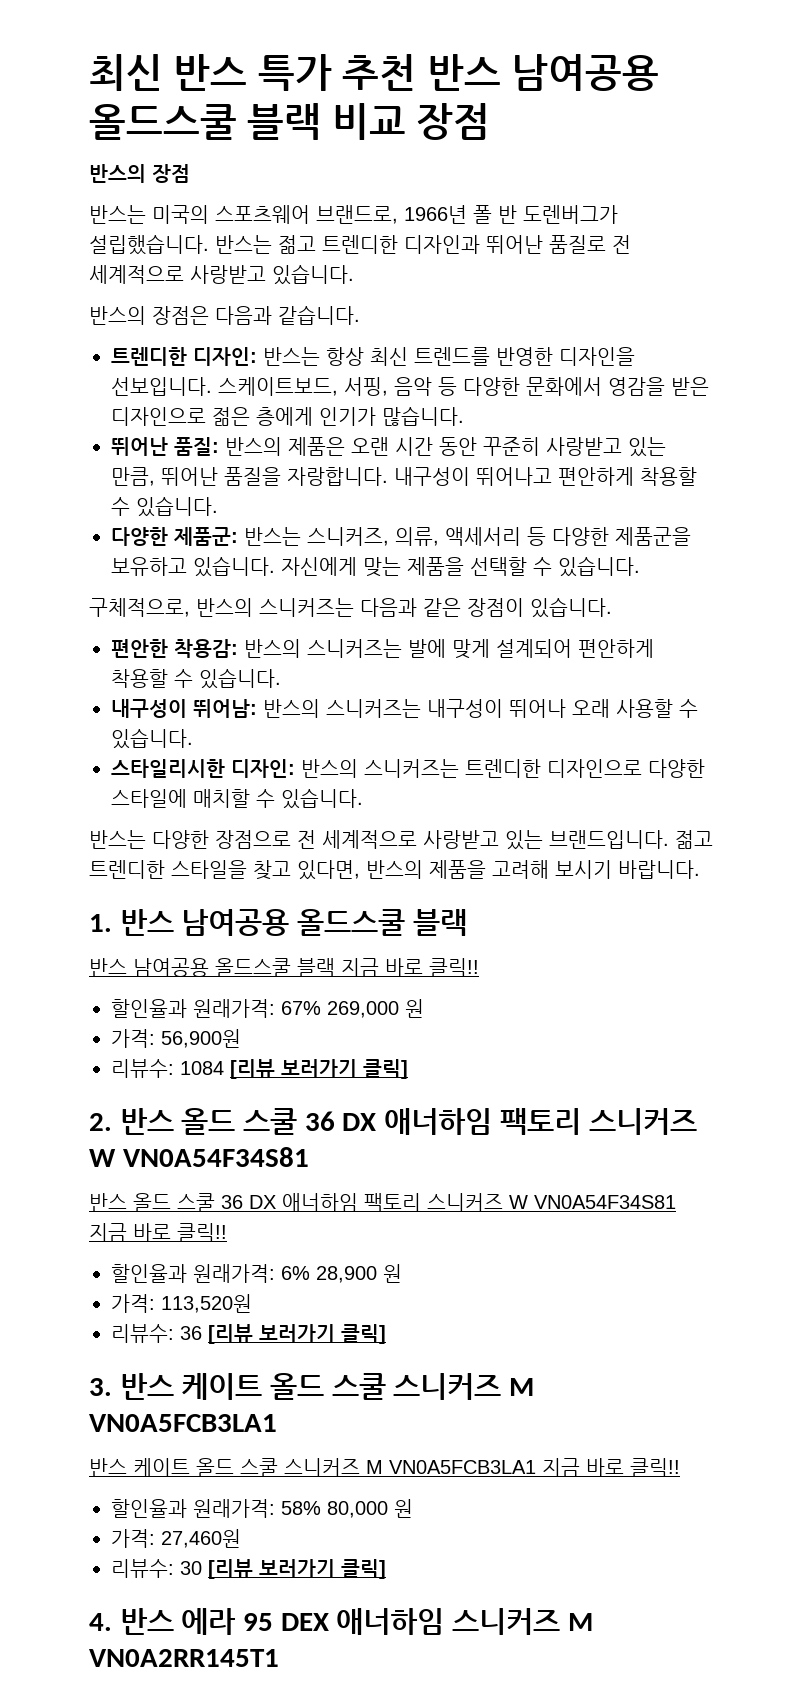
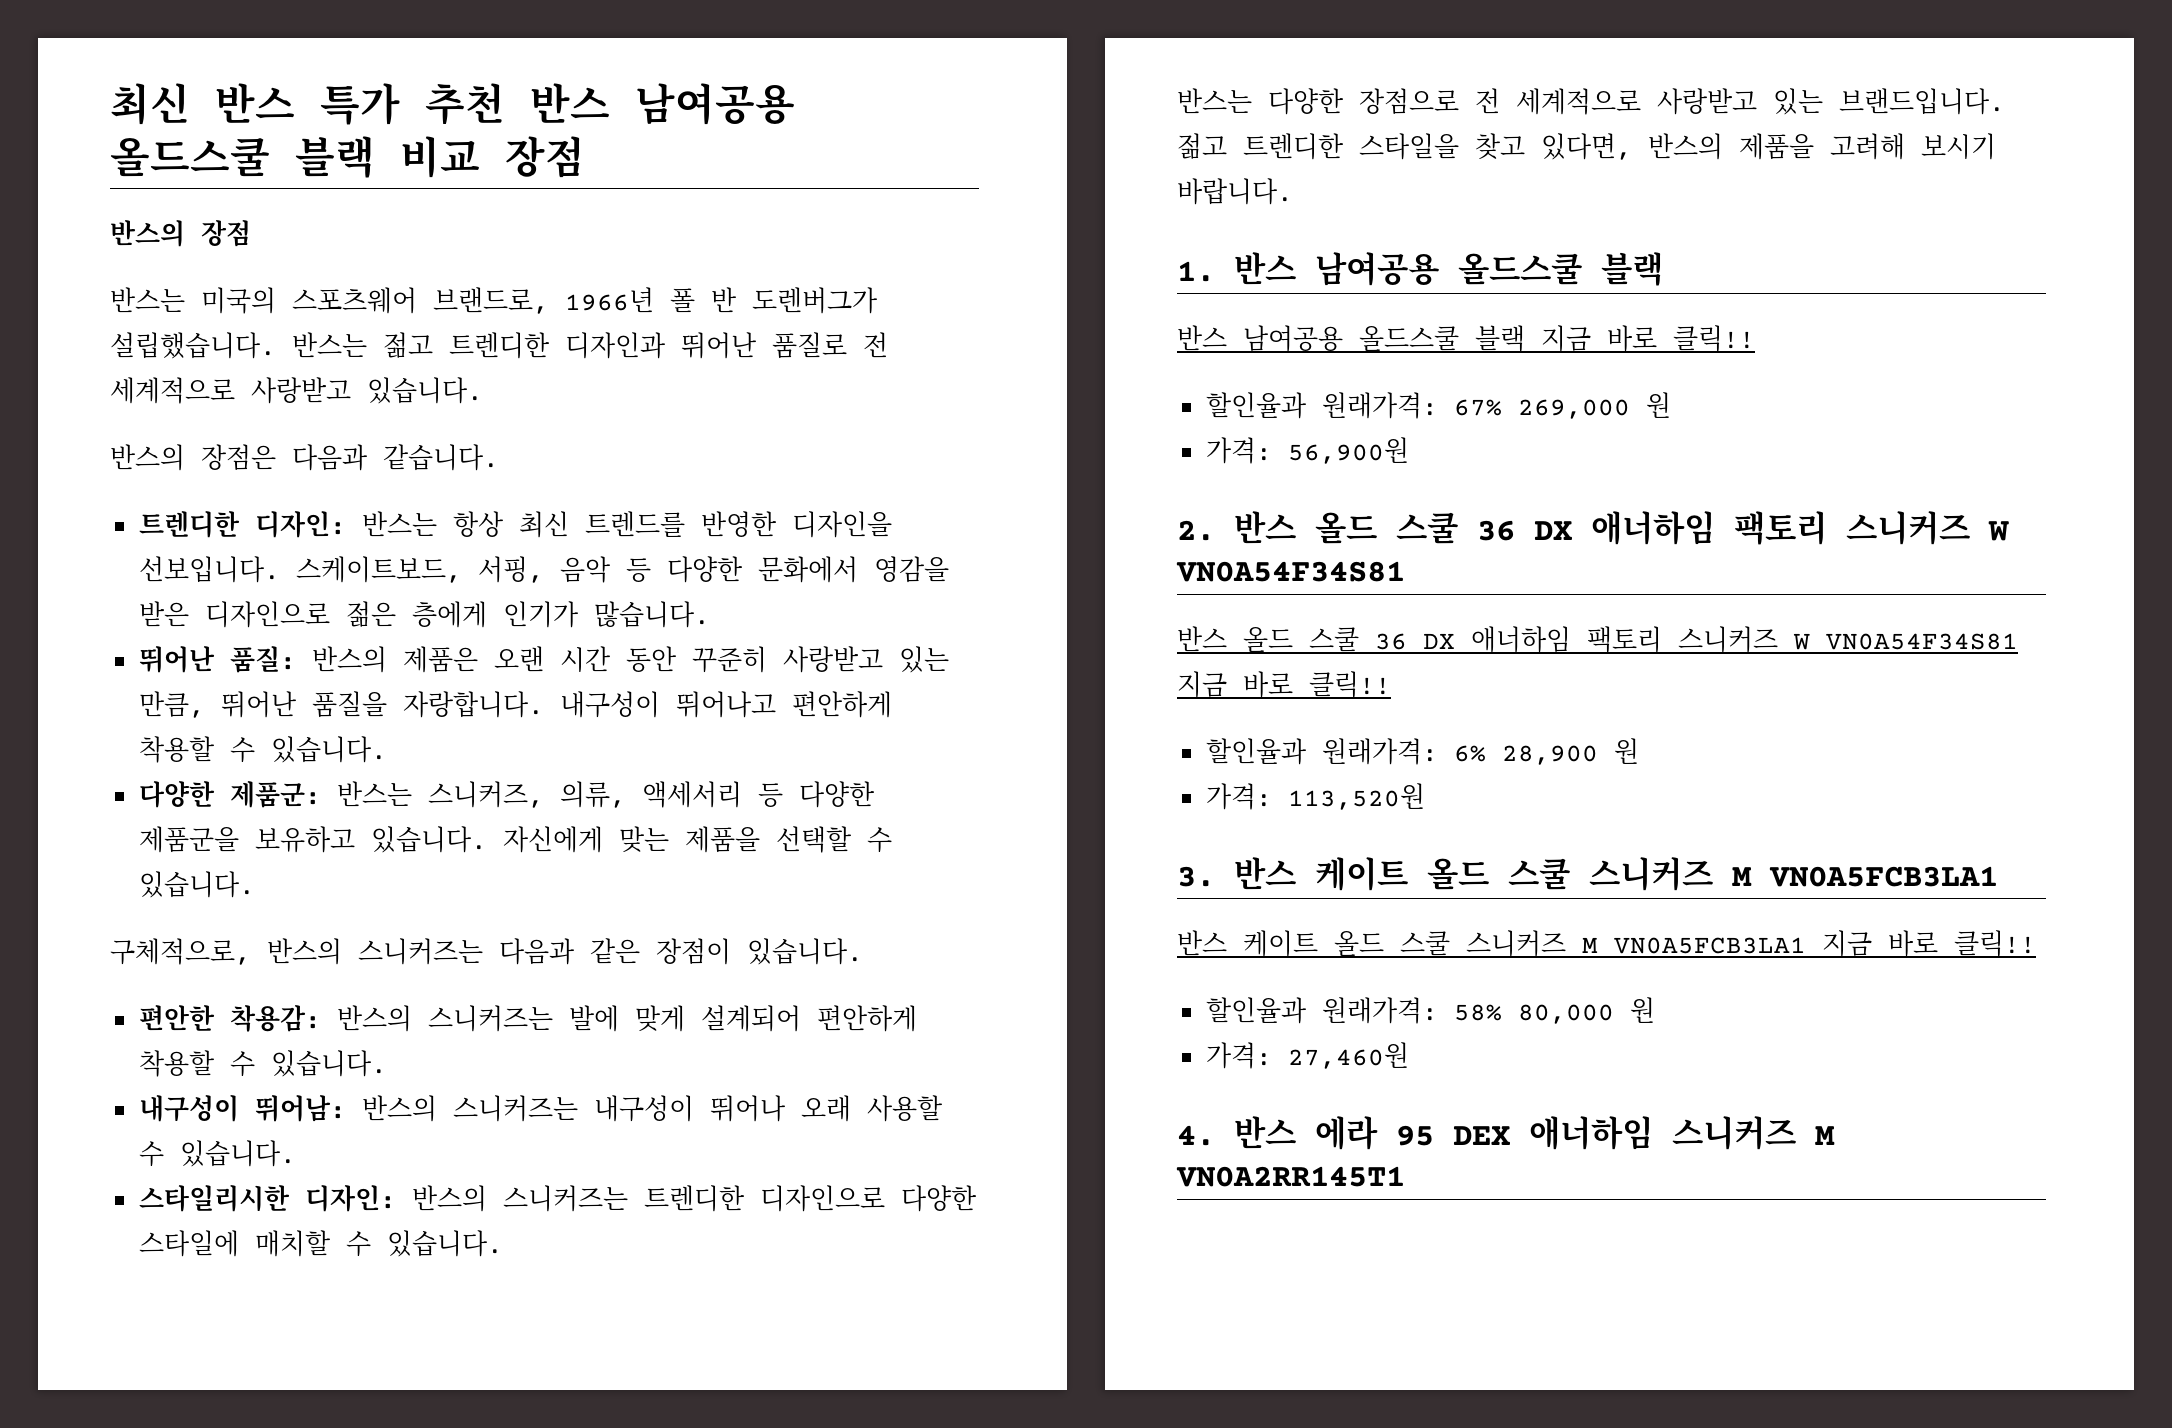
- 리뷰수: 1084 [리뷰 보러가기 클릭]
- 리뷰수: 36 [리뷰 보러가기 클릭]
- 리뷰수: 30 [리뷰 보러가기 클릭]

